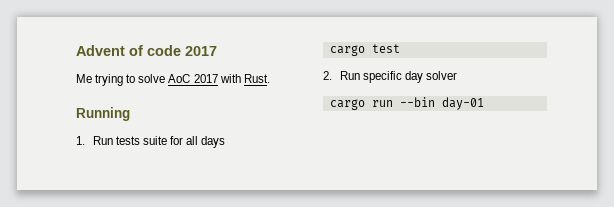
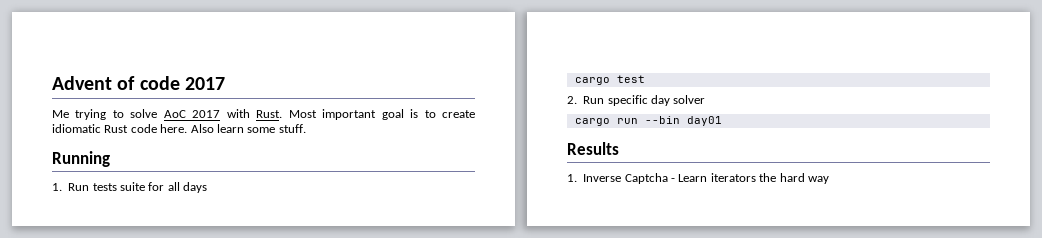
+ Most important goal is to create idiomatic Rust code here. Also learn some stuff.
- cargo run --bin day-01
+ cargo run --bin day01
+ Results
+ 1. Inverse Captcha - Learn iterators the hard way

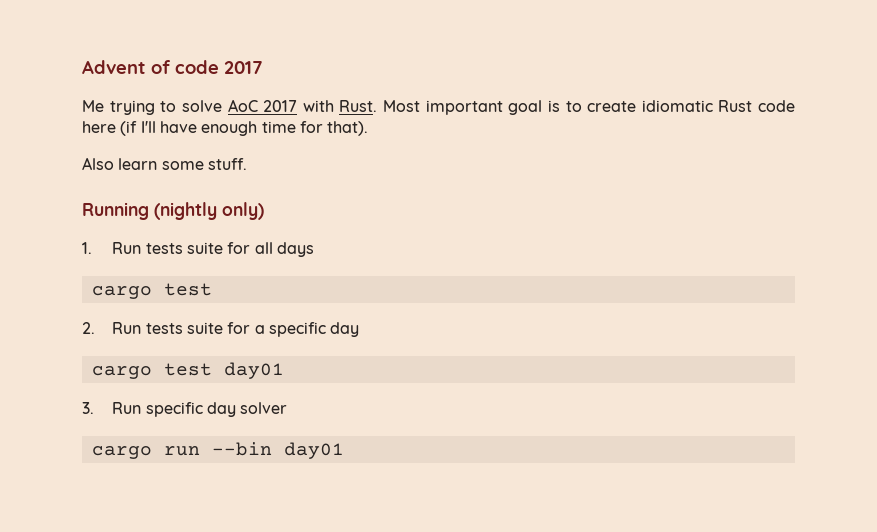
- Most important goal is to create idiomatic Rust code here. Also learn some stuff.
+ Most important goal is to create idiomatic Rust code here (if I'll have enough time for that).
+ Also learn some stuff.
- Running
+ Running (nightly only)
- 2. Run specific day solver
+ 2. Run tests suite for a specific day
+ cargo test day01
+ 3. Run specific day solver
- Results
- 1. Inverse Captcha - Learn iterators the hard way

